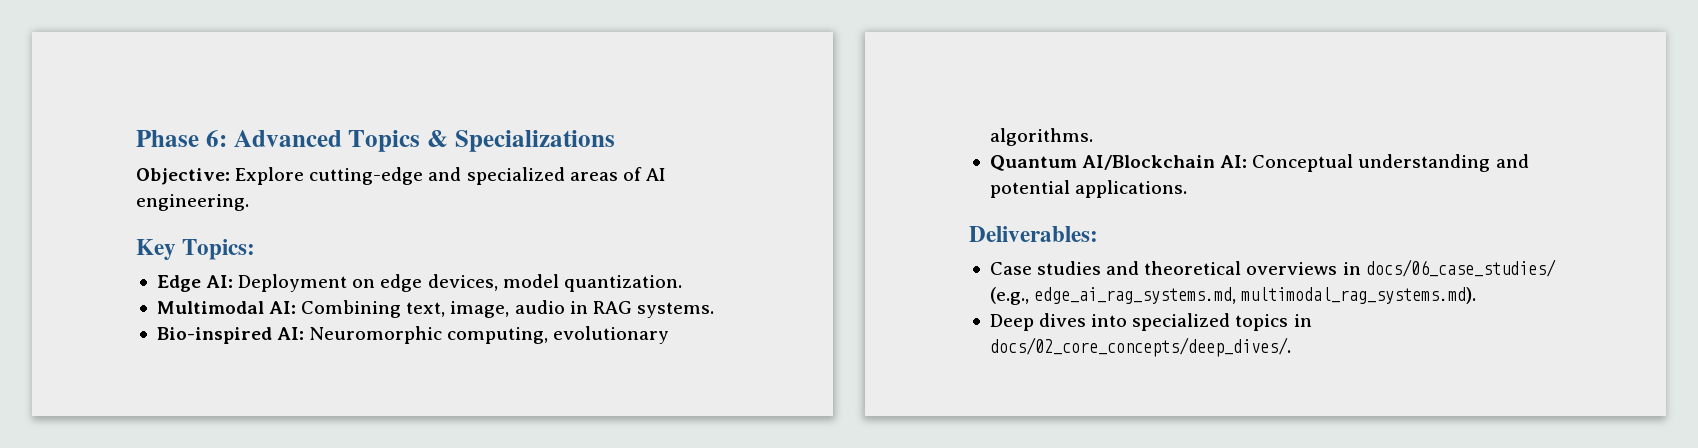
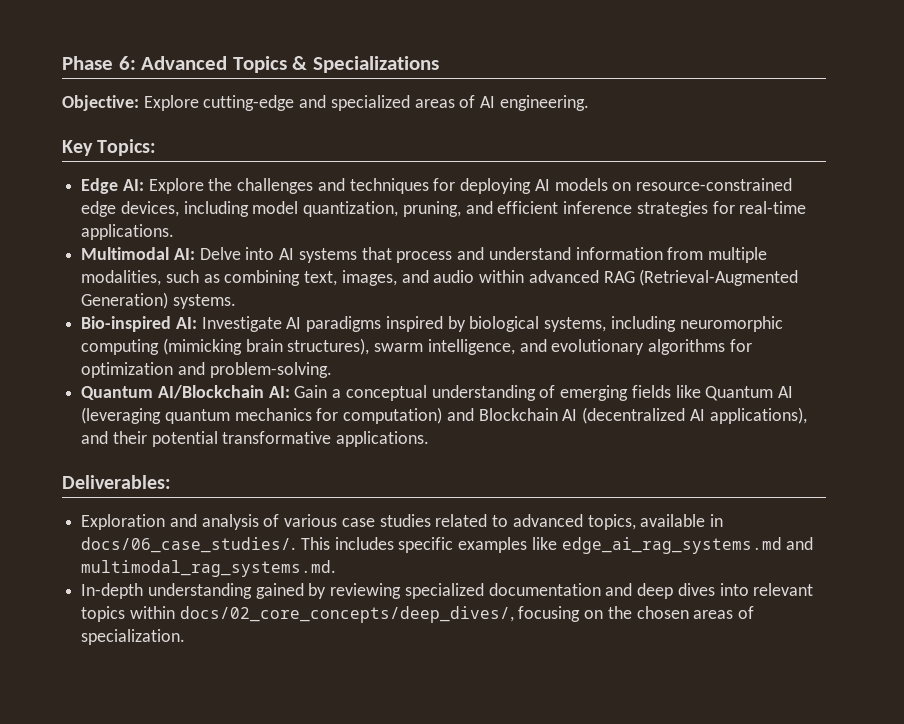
- Edge AI: Deployment on edge devices, model quantization.
- Multimodal AI: Combining text, image, audio in RAG systems.
- Bio-inspired AI: Neuromorphic computing, evolutionary algorithms.
- Quantum AI/Blockchain AI: Conceptual understanding and potential applications.
+ Edge AI: Explore the challenges and techniques for deploying AI models on resource-constrained edge devices, including model quantization, pruning, and efficient inference strategies for real-time applications.
+ Multimodal AI: Delve into AI systems that process and understand information from multiple modalities, such as combining text, images, and audio within advanced RAG (Retrieval-Augmented Generation) systems.
+ Bio-inspired AI: Investigate AI paradigms inspired by biological systems, including neuromorphic computing (mimicking brain structures), swarm intelligence, and evolutionary algorithms for optimization and problem-solving.
+ Quantum AI/Blockchain AI: Gain a conceptual understanding of emerging fields like Quantum AI (leveraging quantum mechanics for computation) and Blockchain AI (decentralized AI applications), and their potential transformative applications.
  Deliverables:
- Case studies and theoretical overviews in docs/06_case_studies/ (e.g., edge_ai_rag_systems.md, multimodal_rag_systems.md).
- Deep dives into specialized topics in docs/02_core_concepts/deep_dives/.
+ Exploration and analysis of various case studies related to advanced topics, available in docs/06_case_studies/. This includes specific examples like edge_ai_rag_systems.md and multimodal_rag_systems.md.
+ In-depth understanding gained by reviewing specialized documentation and deep dives into relevant topics within docs/02_core_concepts/deep_dives/, focusing on the chosen areas of specialization.

